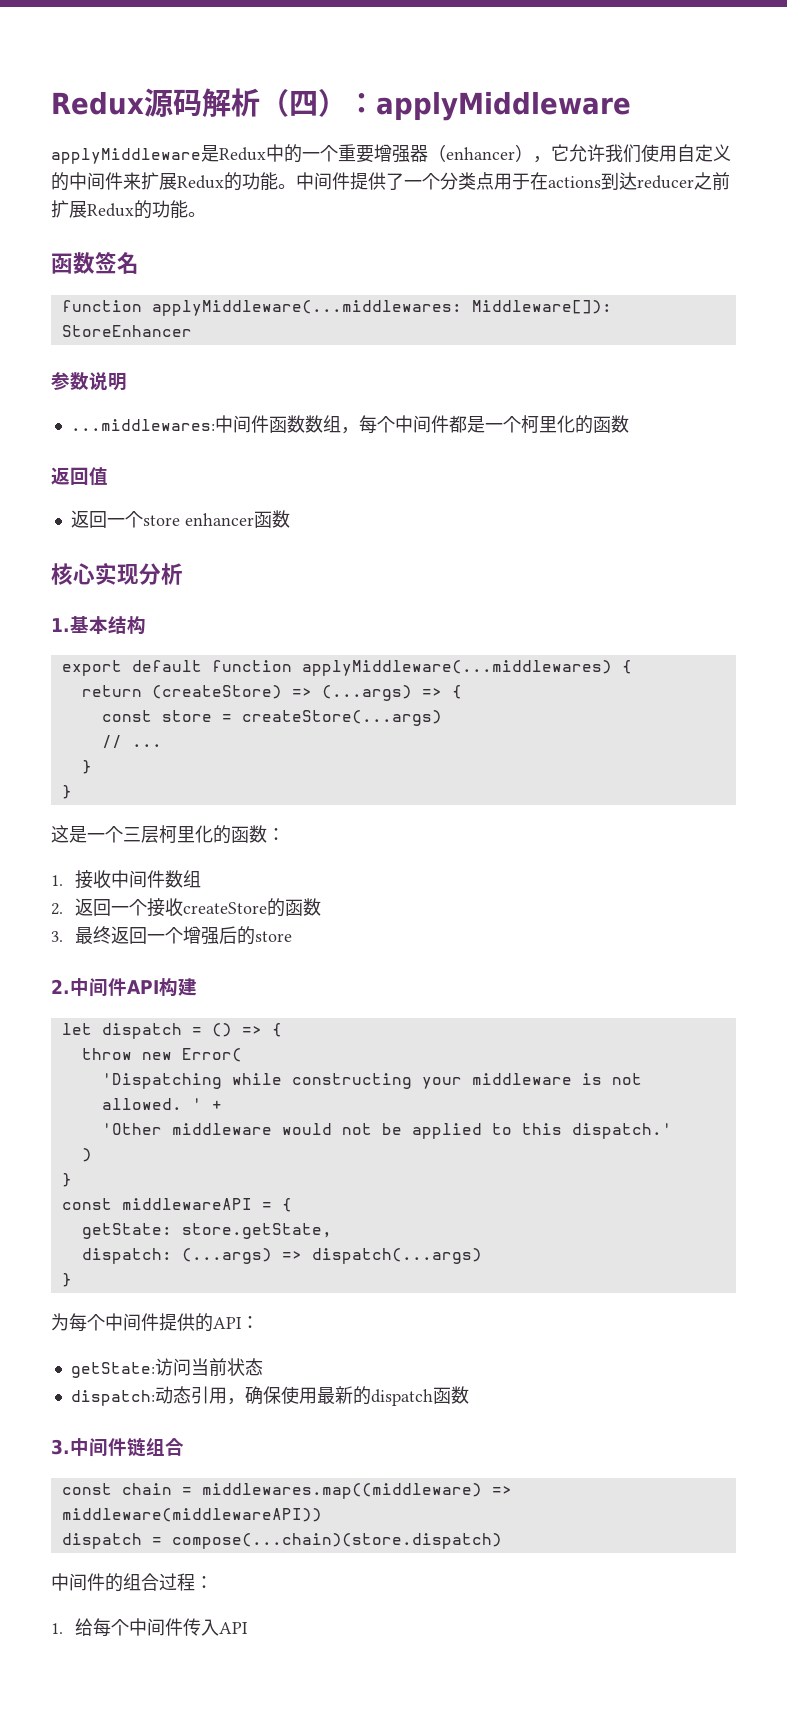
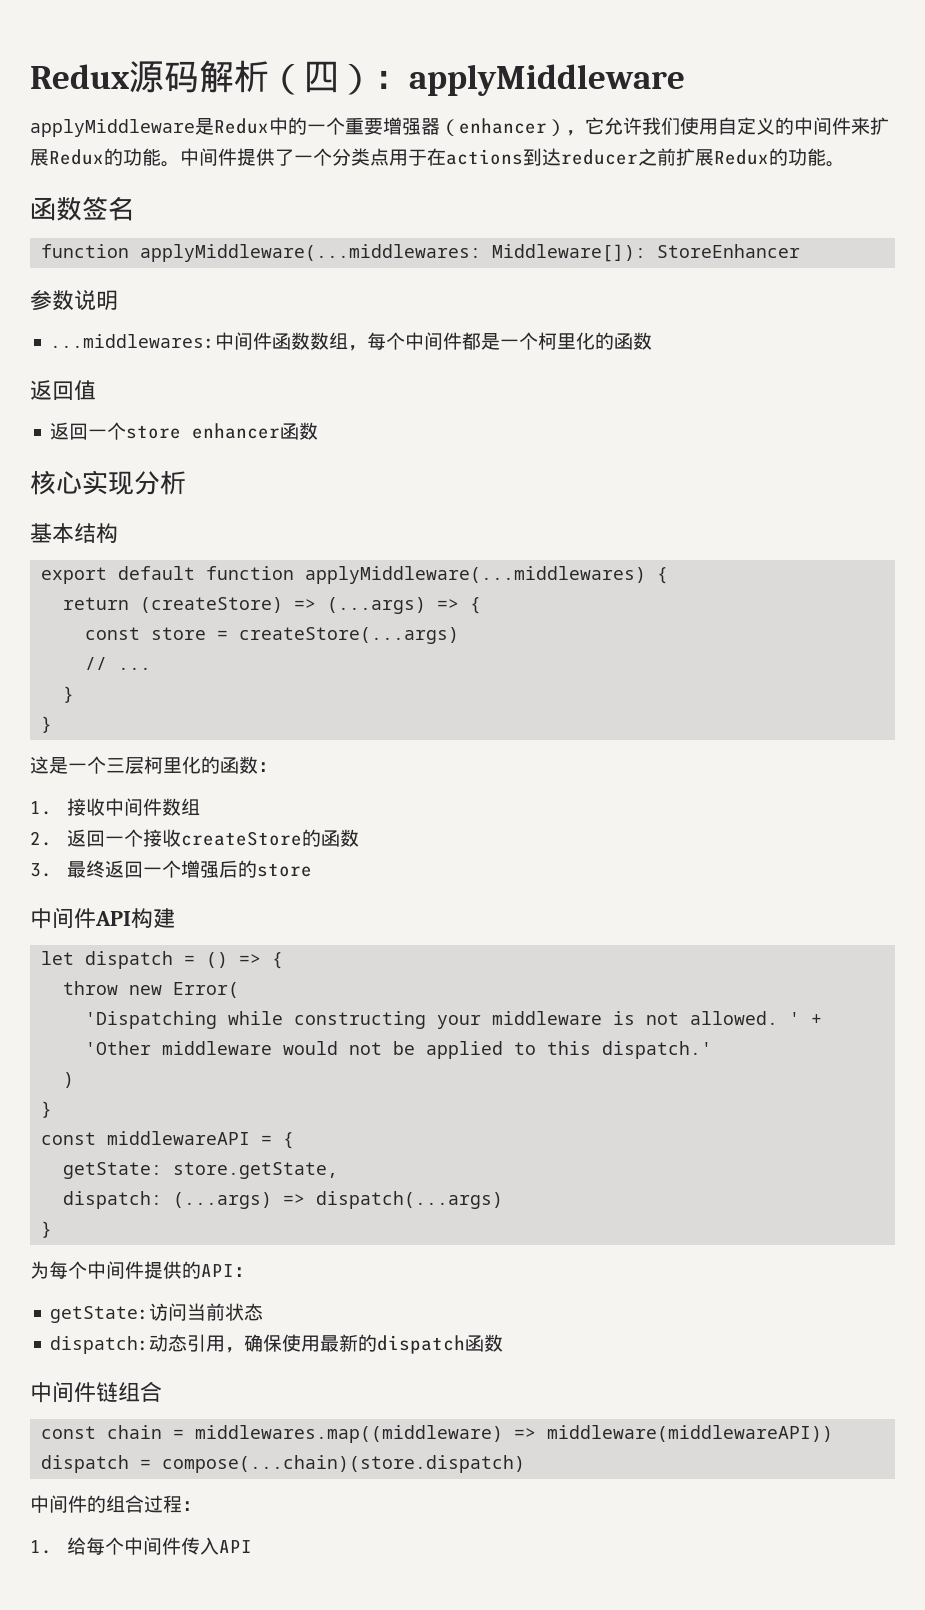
- 1.基本结构
+ 基本结构
- 2.中间件API构建
+ 中间件API构建
- 3.中间件链组合
+ 中间件链组合

